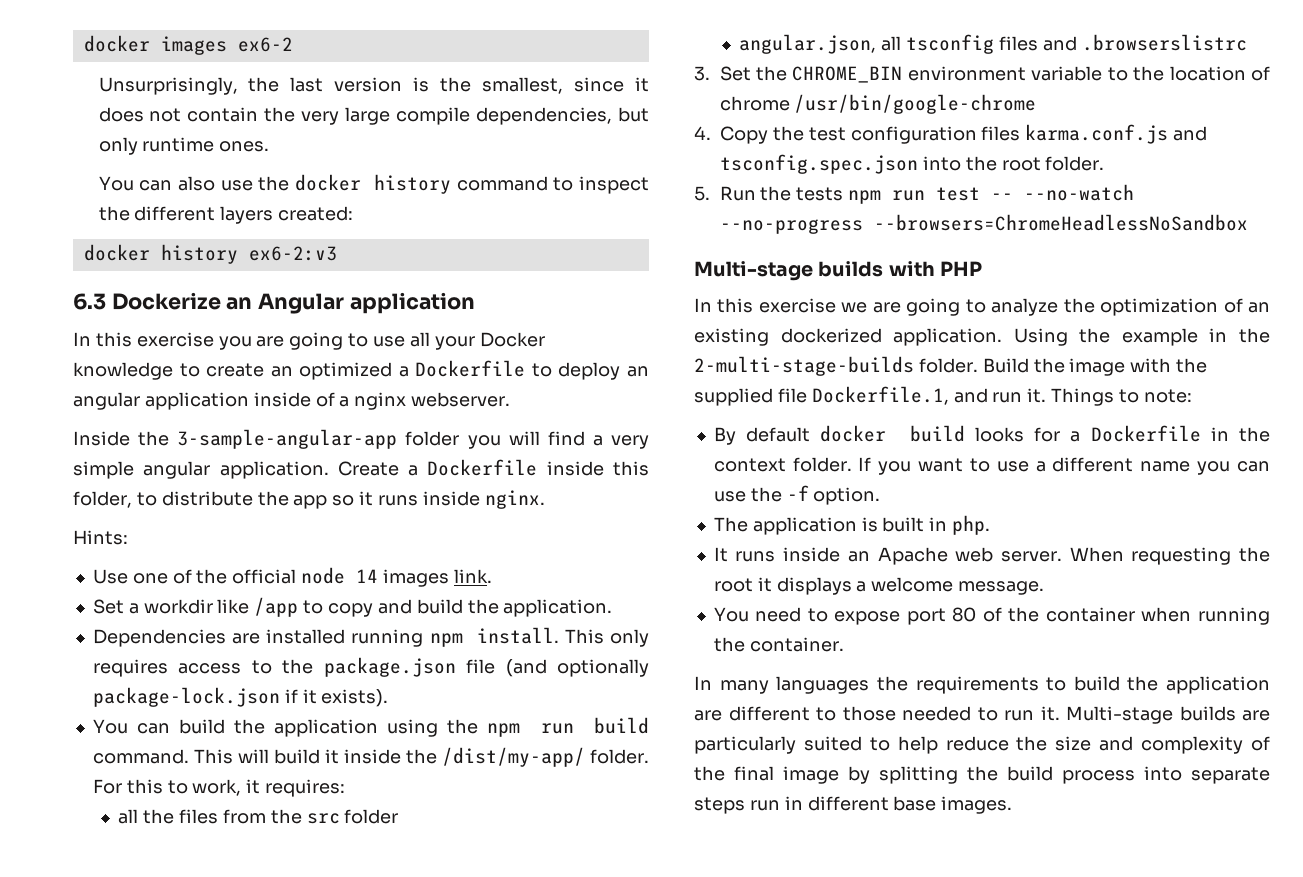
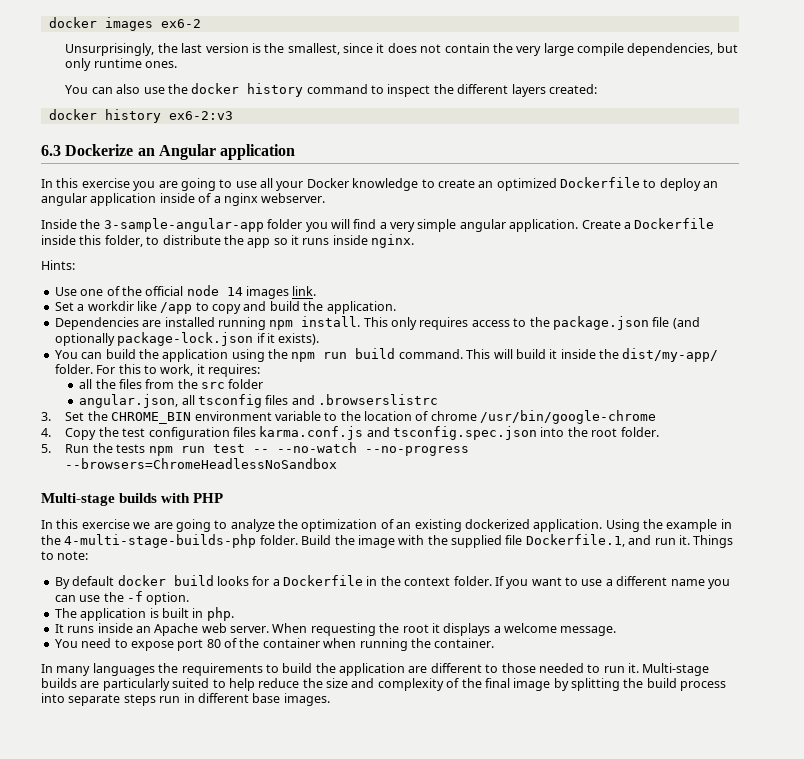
- In this exercise you are going to use all your Docker knowledge to create an optimized a Dockerfile to deploy an angular application inside of a nginx webserver.
+ In this exercise you are going to use all your Docker knowledge to create an optimized Dockerfile to deploy an angular application inside of a nginx webserver.
- This will build it inside the /dist/my-app/ folder.
+ This will build it inside the dist/my-app/ folder.
- Using the example in the 2-multi-stage-builds folder.
+ Using the example in the 4-multi-stage-builds-php folder.

